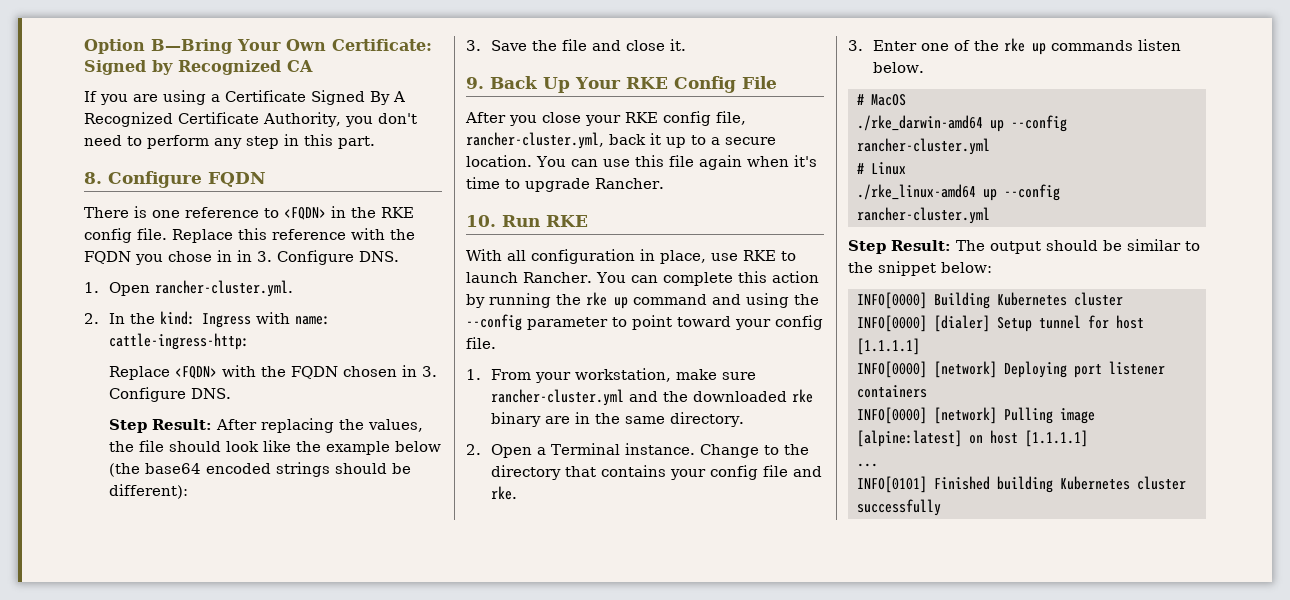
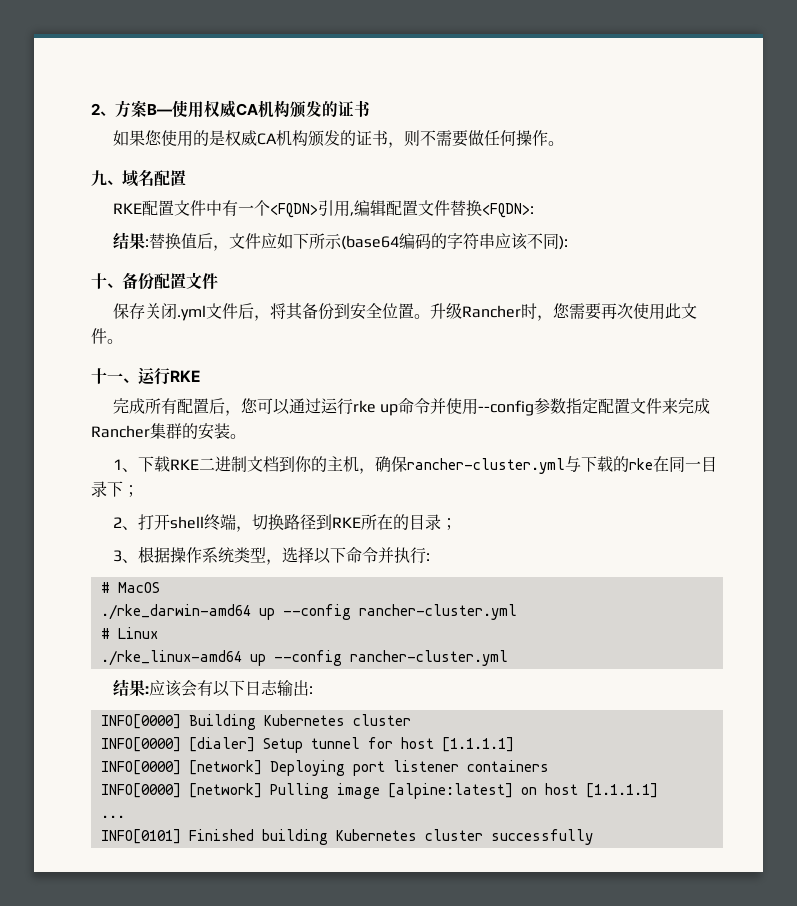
- Option B—Bring Your Own Certificate: Signed by Recognized CA
- If you are using a Certificate Signed By A Recognized Certificate Authority, you don't need to perform any step in this part.
- 8. Configure FQDN
- There is one reference to <FQDN> in the RKE config file. Replace this reference with the FQDN you chose in in 3. Configure DNS.
- 1. Open rancher-cluster.yml.
- 2. In the kind: Ingress with name: cattle-ingress-http:
- Replace <FQDN> with the FQDN chosen in 3. Configure DNS.
- Step Result: After replacing the values, the file should look like the example below (the base64 encoded strings should be different):
- 3. Save the file and close it.
- 9. Back Up Your RKE Config File
- After you close your RKE config file, rancher-cluster.yml, back it up to a secure location. You can use this file again when it's time to upgrade Rancher.
- 10. Run RKE
- With all configuration in place, use RKE to launch Rancher. You can complete this action by running the rke up command and using the --config parameter to point toward your config file.
- 1. From your workstation, make sure rancher-cluster.yml and the downloaded rke binary are in the same directory.
- 2. Open a Terminal instance. Change to the directory that contains your config file and rke.
- 3. Enter one of the rke up commands listen below.
+ 2、方案B—使用权威CA机构颁发的证书
+ 如果您使用的是权威CA机构颁发的证书，则不需要做任何操作。
+ 九、域名配置
+ RKE配置文件中有一个<FQDN>引用,编辑配置文件替换<FQDN>:
+ 结果:替换值后，文件应如下所示(base64编码的字符串应该不同):
+ 十、备份配置文件
+ 保存关闭.yml文件后，将其备份到安全位置。升级Rancher时，您需要再次使用此文件。
+ 十一、运行RKE
+ 完成所有配置后，您可以通过运行rke up命令并使用--config参数指定配置文件来完成Rancher集群的安装。
+ 1、下载RKE二进制文档到你的主机，确保rancher-cluster.yml与下载的rke在同一目录下；
+ 2、打开shell终端，切换路径到RKE所在的目录；
+ 3、根据操作系统类型，选择以下命令并执行:
- Step Result: The output should be similar to the snippet below:
+ 结果:应该会有以下日志输出:

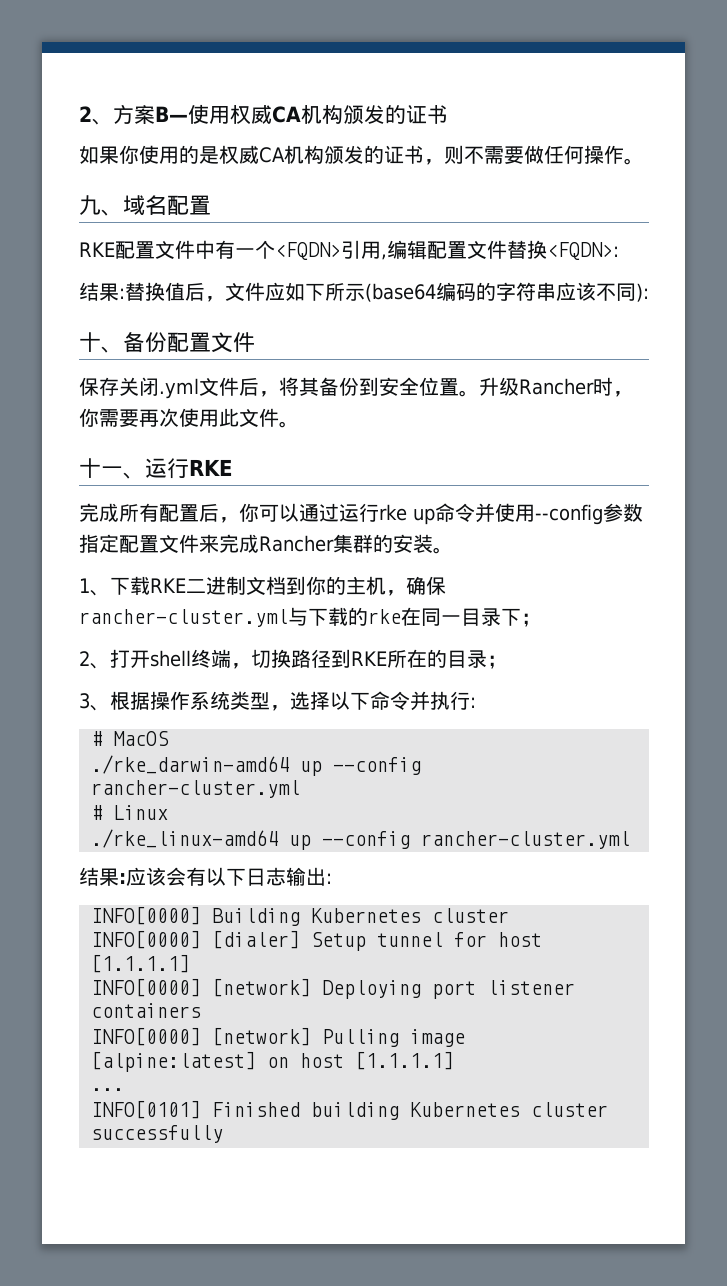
- 如果您使用的是权威CA机构颁发的证书，则不需要做任何操作。
+ 如果你使用的是权威CA机构颁发的证书，则不需要做任何操作。
- 升级Rancher时，您需要再次使用此文件。
+ 升级Rancher时，你需要再次使用此文件。
- 完成所有配置后，您可以通过运行rke up命令并使用--config参数指定配置文件来完成Rancher集群的安装。
+ 完成所有配置后，你可以通过运行rke up命令并使用--config参数指定配置文件来完成Rancher集群的安装。

